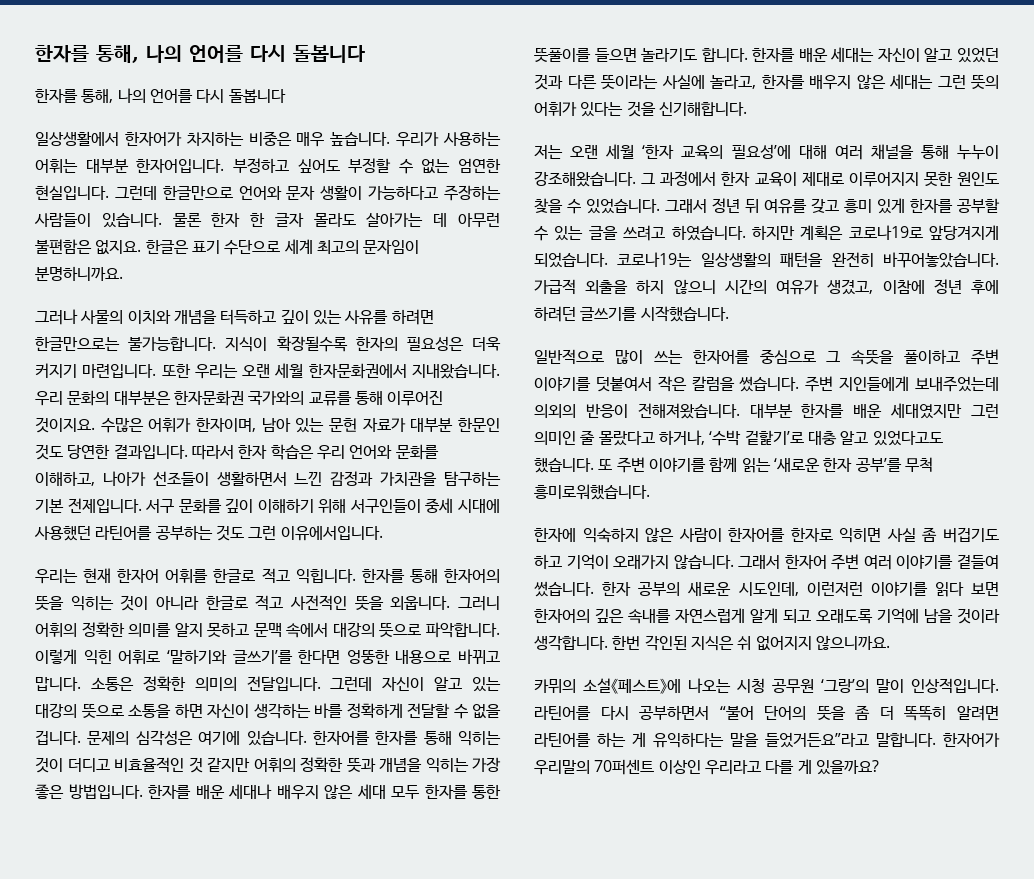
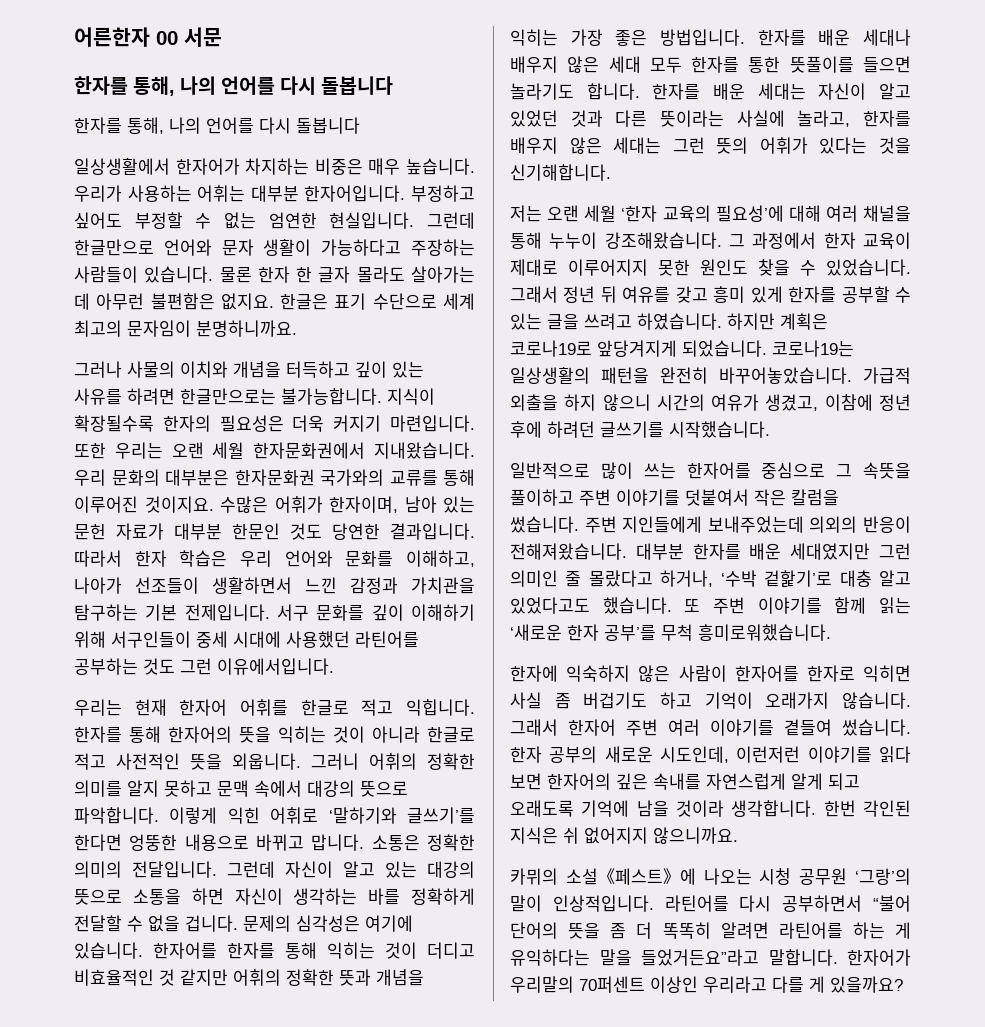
+ 어른한자 00 서문

